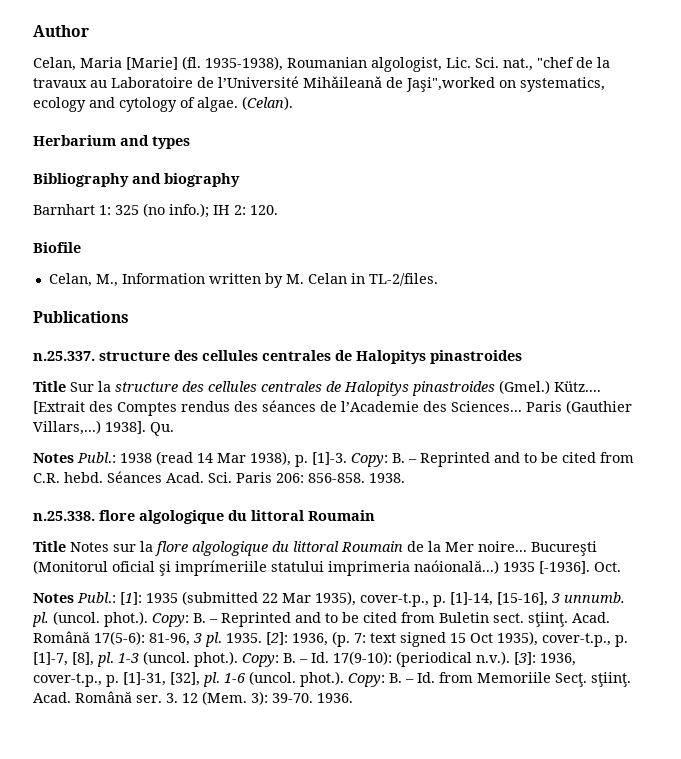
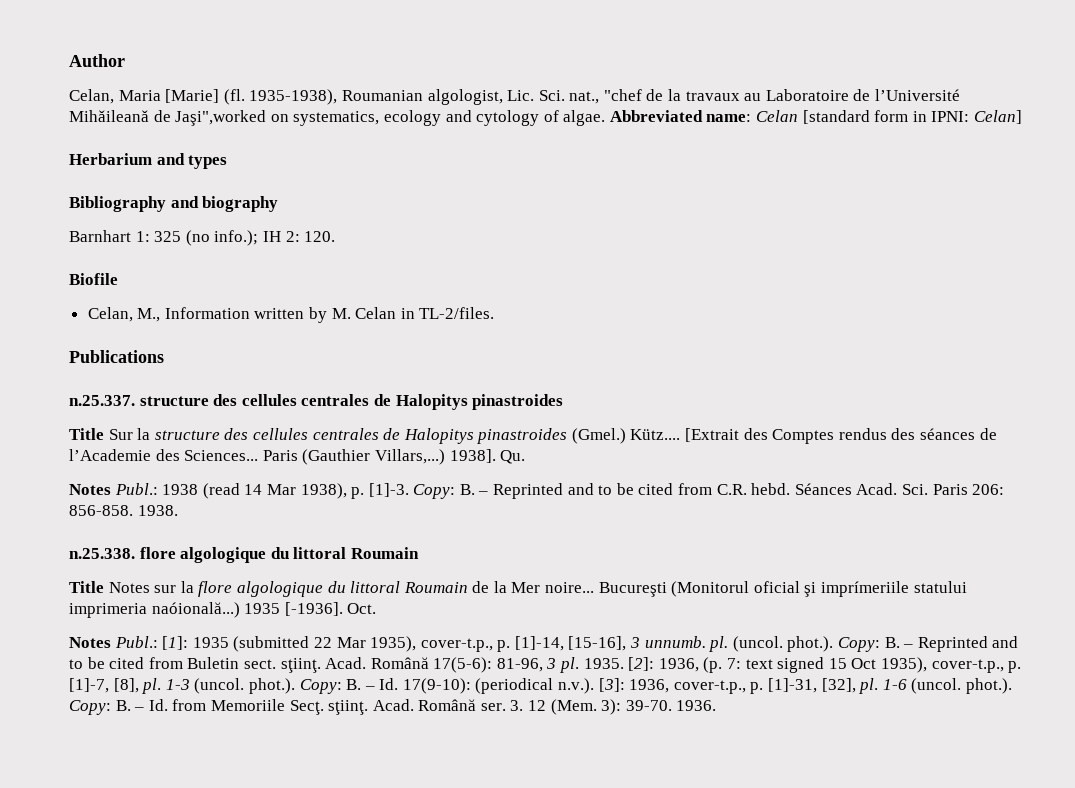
- (Celan).
+ Abbreviated name: Celan [standard form in IPNI: Celan]

